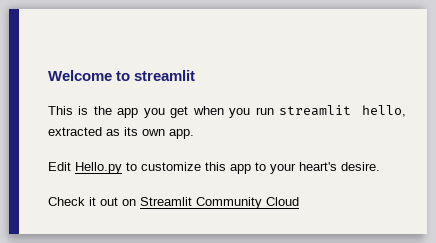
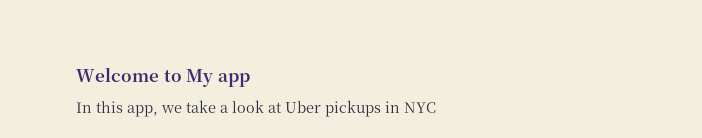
- Welcome to streamlit
- This is the app you get when you run streamlit hello, extracted as its own app.
- Edit Hello.py to customize this app to your heart's desire.
- Check it out on Streamlit Community Cloud
+ Welcome to My app
+ In this app, we take a look at Uber pickups in NYC

